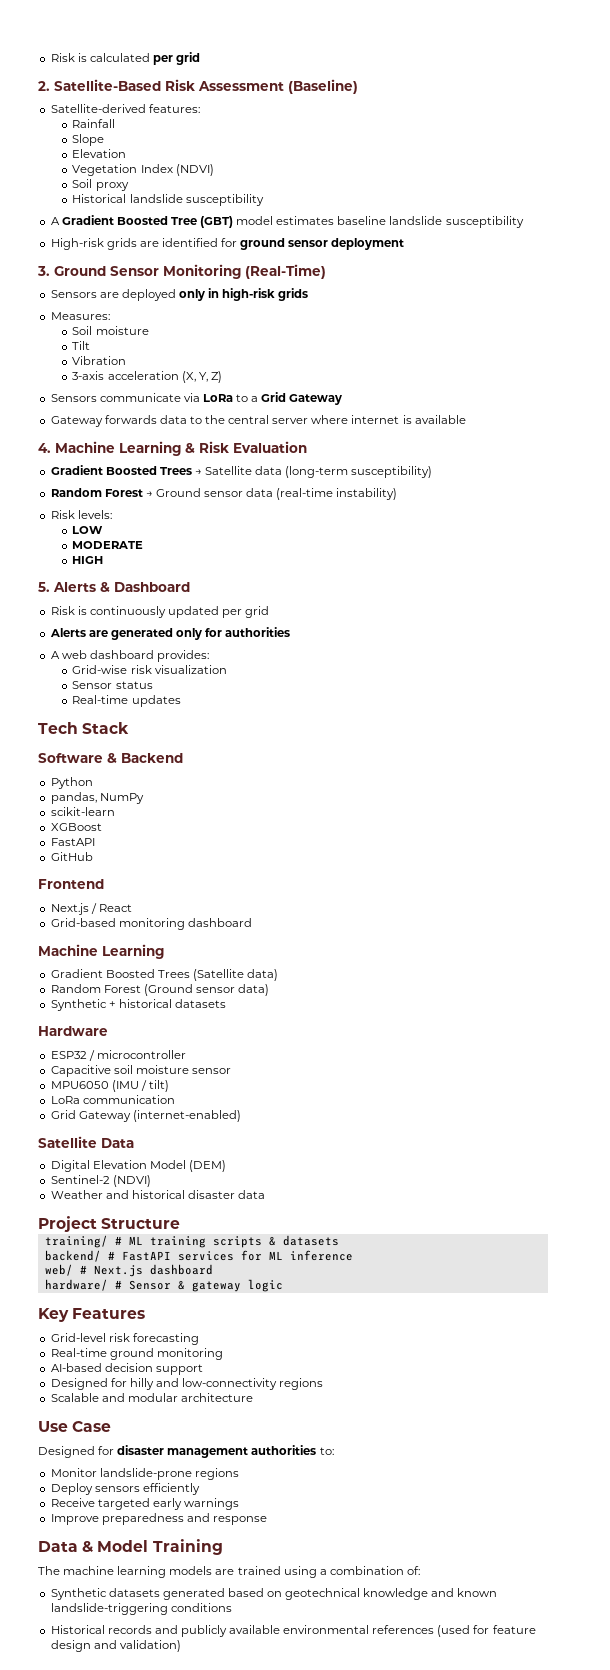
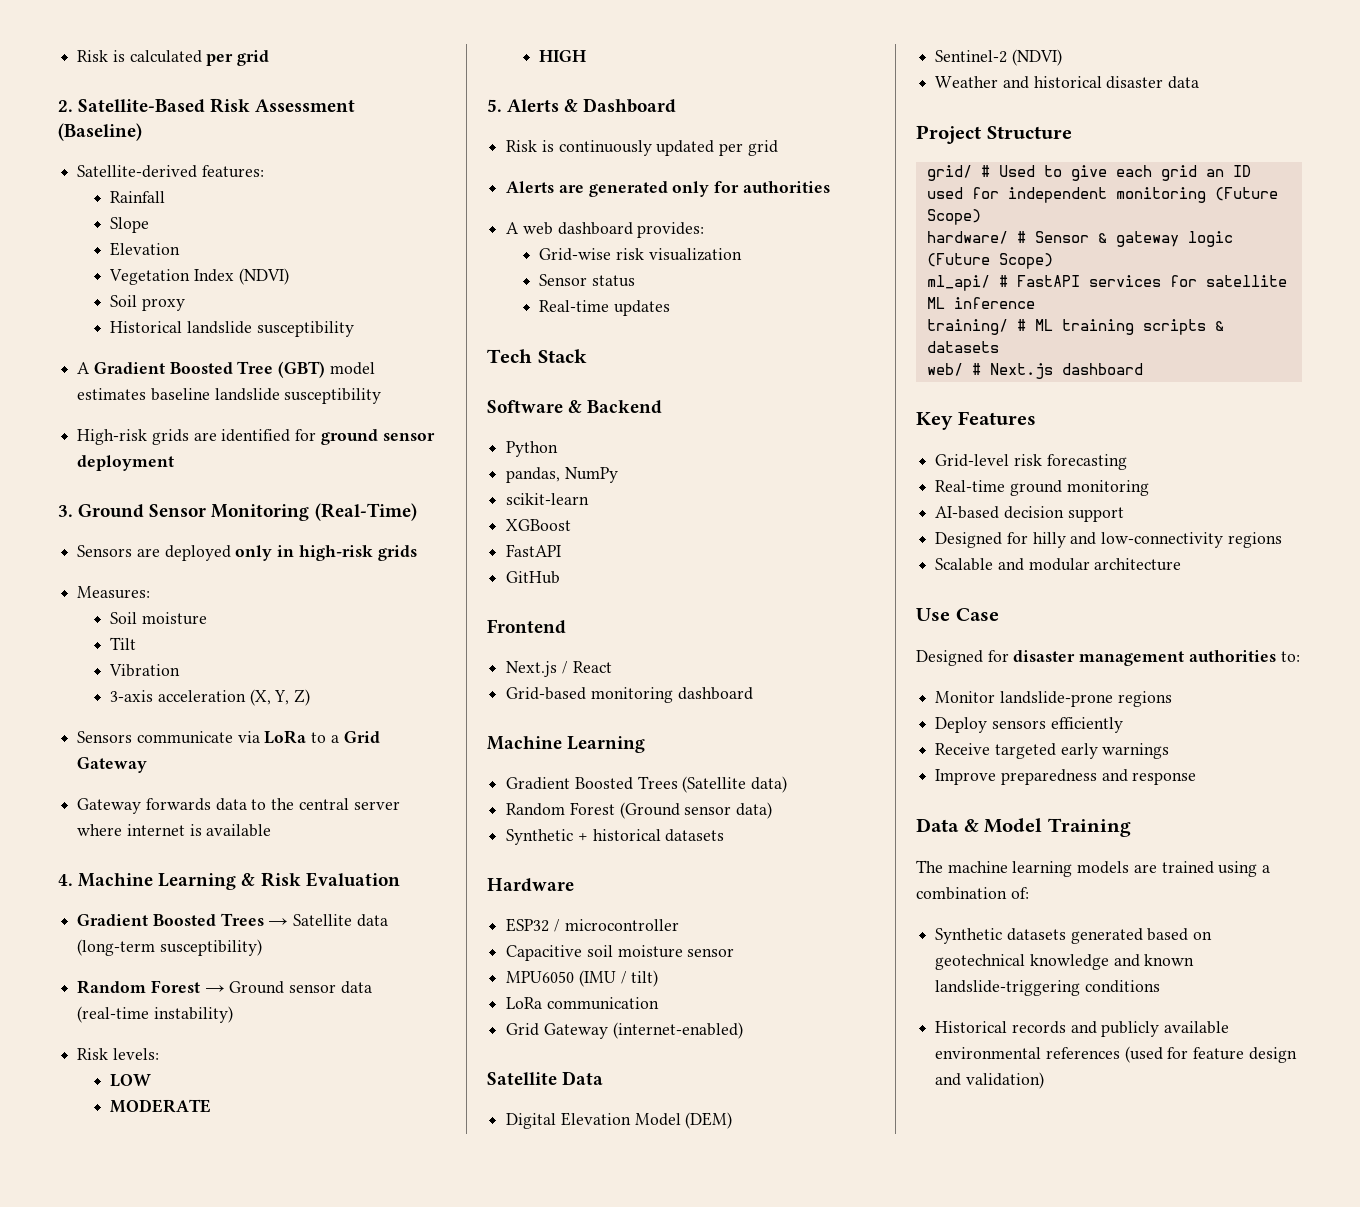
+ grid/ # Used to give each grid an ID used for independent monitoring (Future Scope)
+ hardware/ # Sensor & gateway logic (Future Scope)
+ ml_api/ # FastAPI services for satellite ML inference
- backend/ # FastAPI services for ML inference
  web/ # Next.js dashboard
- hardware/ # Sensor & gateway logic

